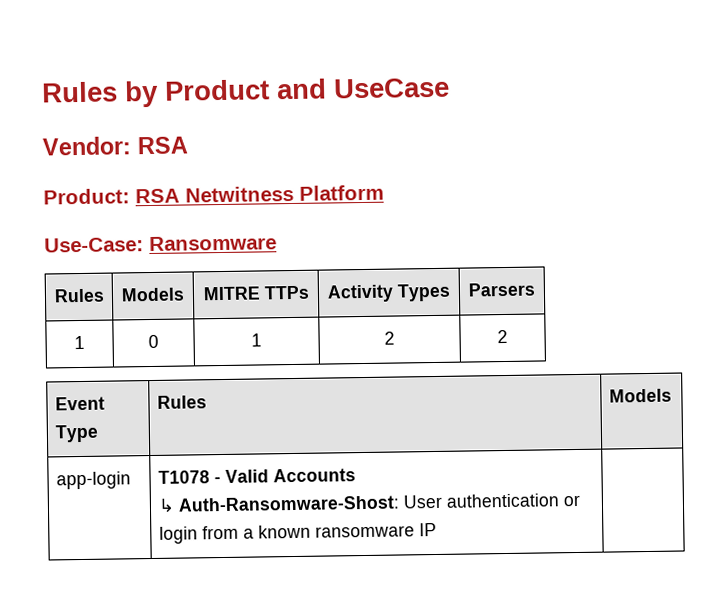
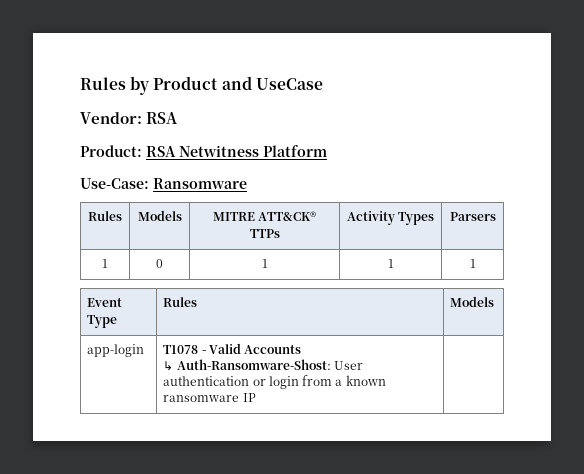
- Rules | Models | MITRE TTPs | Activity Types | Parsers
+ Rules | Models | MITRE ATT&CK® TTPs | Activity Types | Parsers
- 1 | 0 | 1 | 2 | 2
+ 1 | 0 | 1 | 1 | 1

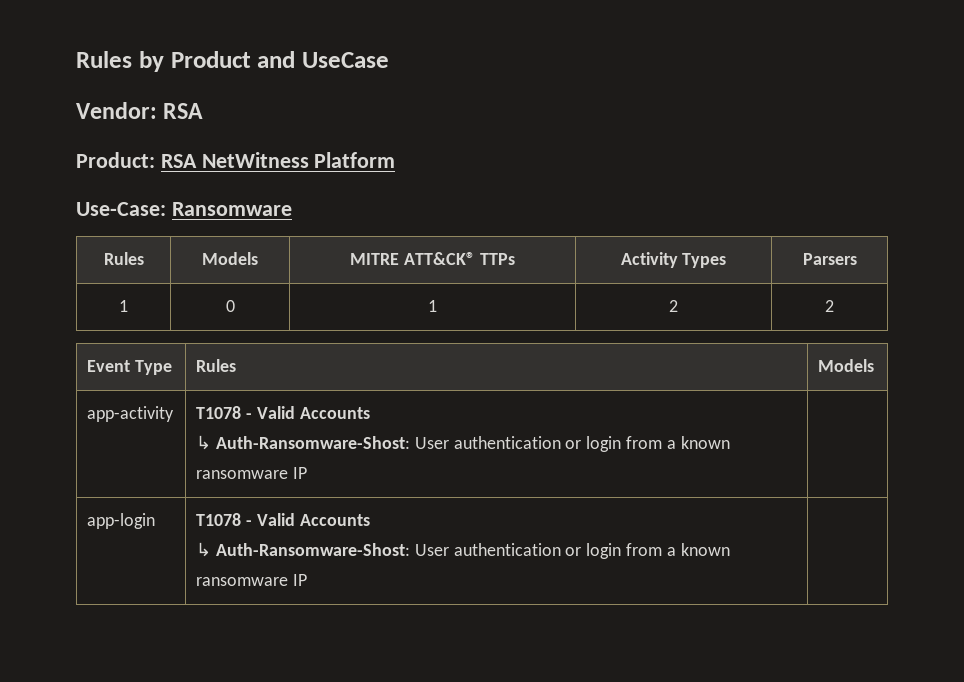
- Product: RSA Netwitness Platform
+ Product: RSA NetWitness Platform
- 1 | 0 | 1 | 1 | 1
+ 1 | 0 | 1 | 2 | 2
+ app-activity | T1078 - Valid Accounts
+ ↳ Auth-Ransomware-Shost: User authentication or login from a known ransomware IP |

